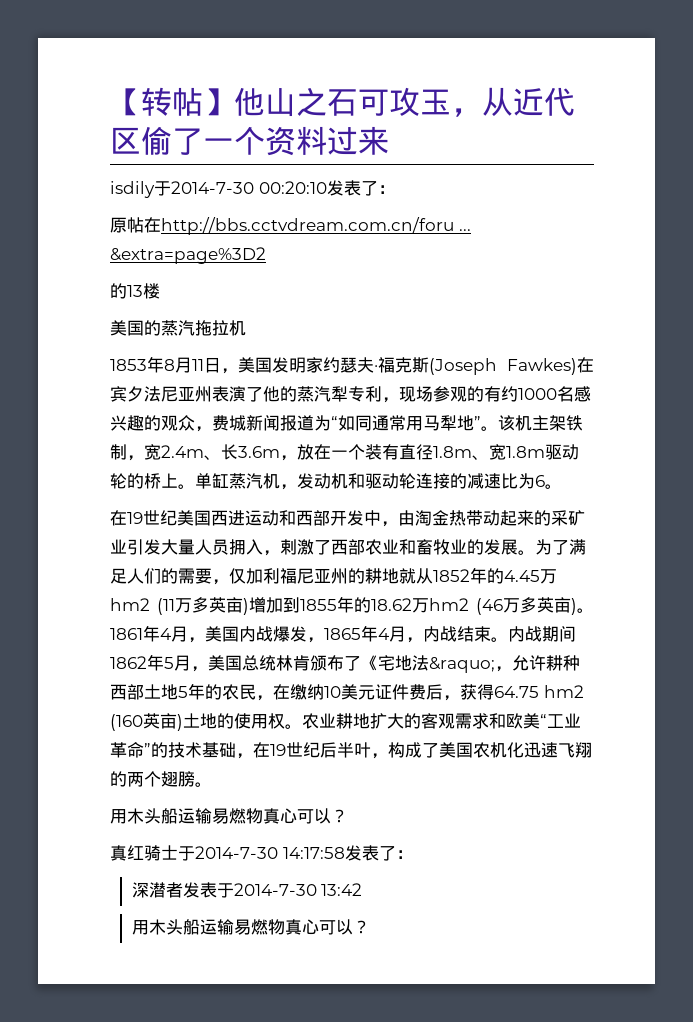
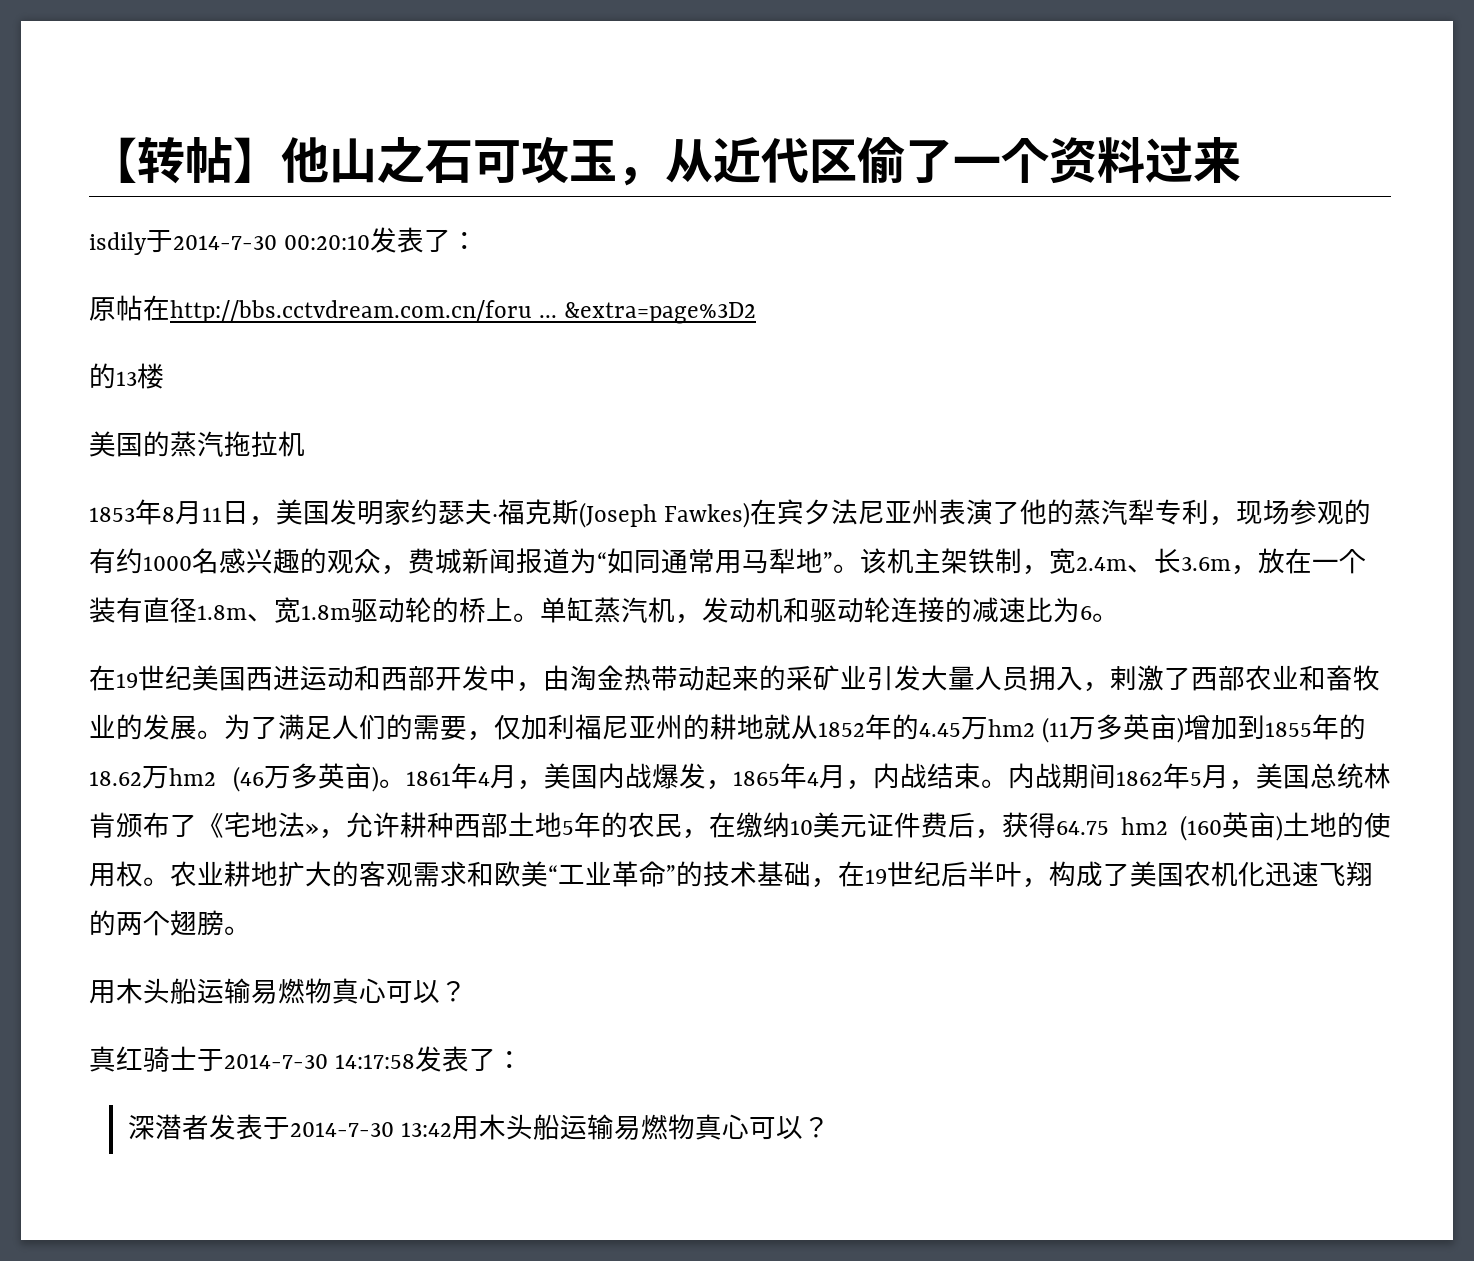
- 内战期间1862年5月，美国总统林肯颁布了《宅地法&raquo;，允许耕种西部土地5年的农民，在缴纳10美元证件费后，获得64.75 hm2 (160英亩)土地的使用权。
+ 内战期间1862年5月，美国总统林肯颁布了《宅地法»，允许耕种西部土地5年的农民，在缴纳10美元证件费后，获得64.75 hm2 (160英亩)土地的使用权。
- 深潜者发表于2014-7-30 13:42
- 用木头船运输易燃物真心可以？
+ 深潜者发表于2014-7-30 13:42用木头船运输易燃物真心可以？

